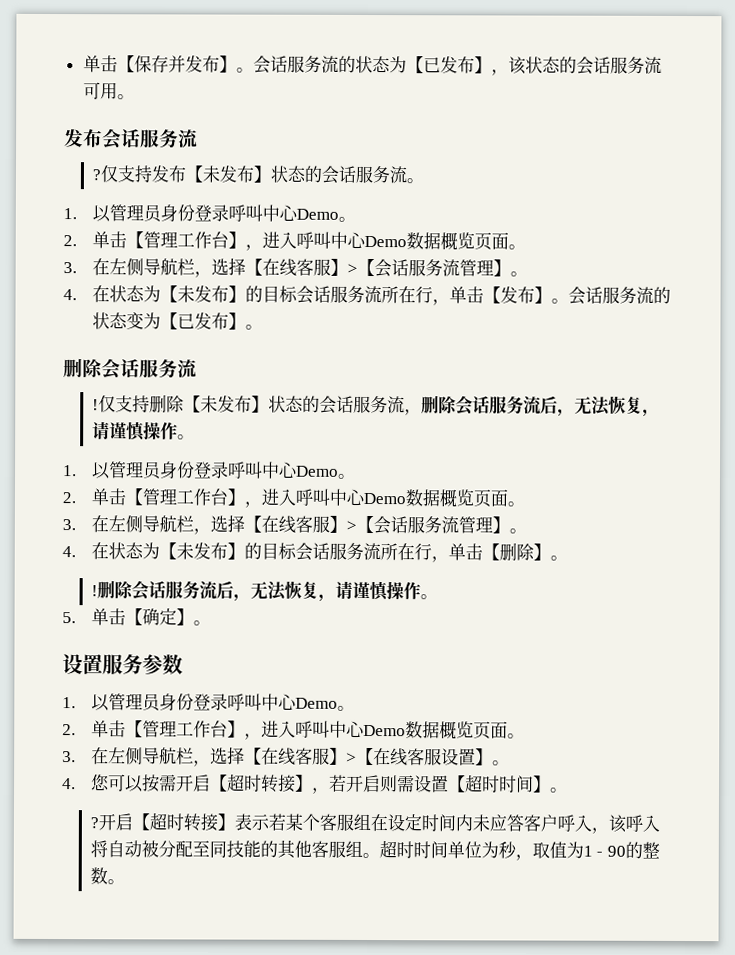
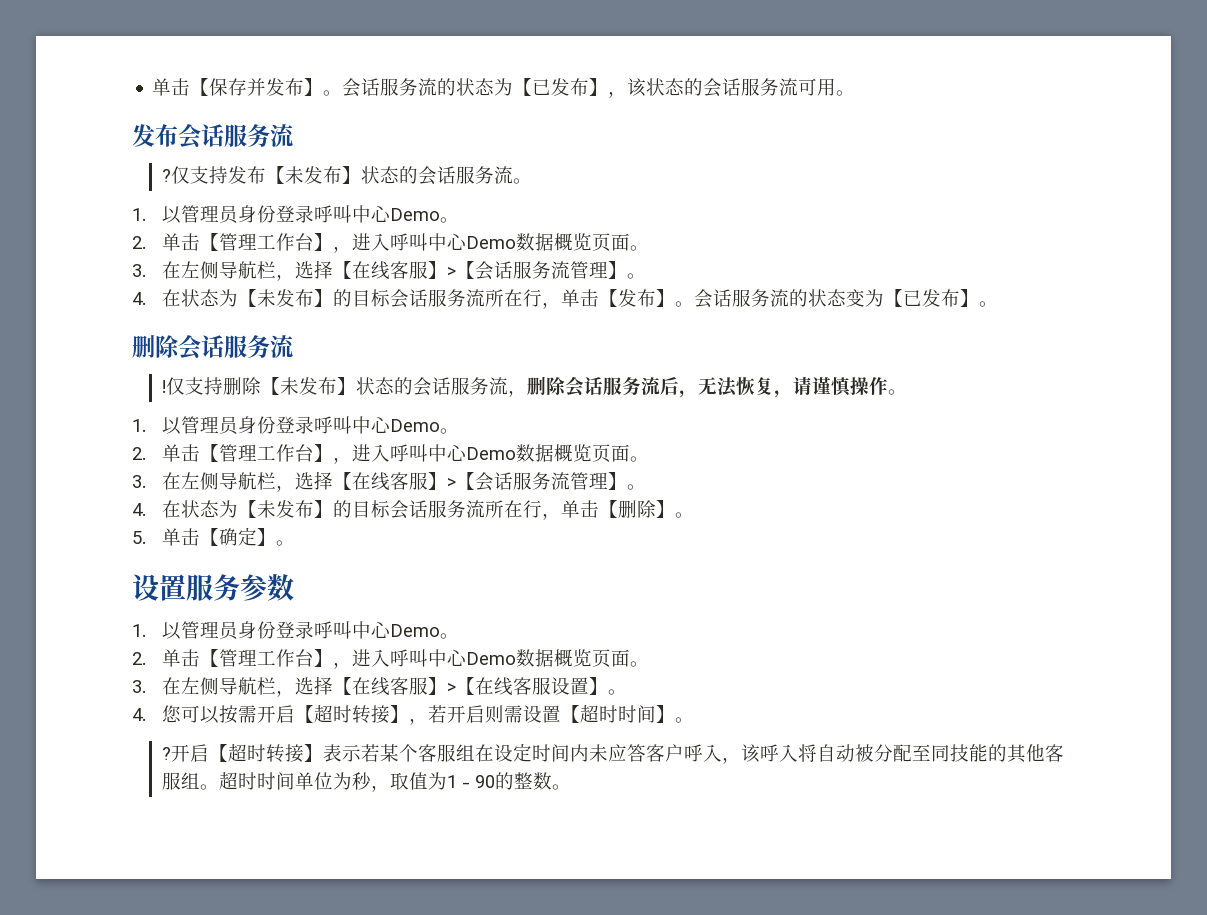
- !删除会话服务流后，无法恢复，请谨慎操作。

